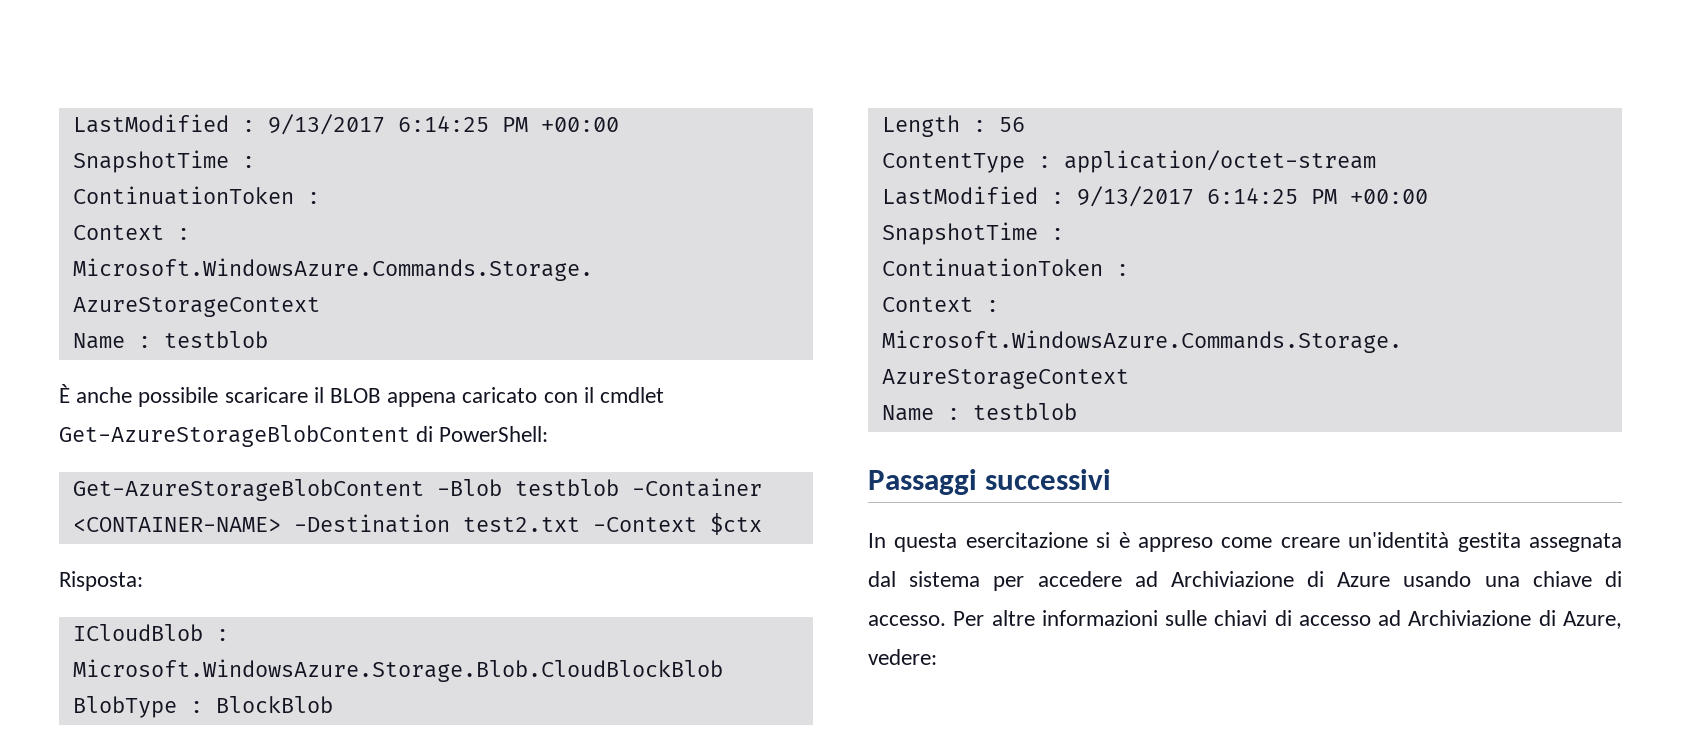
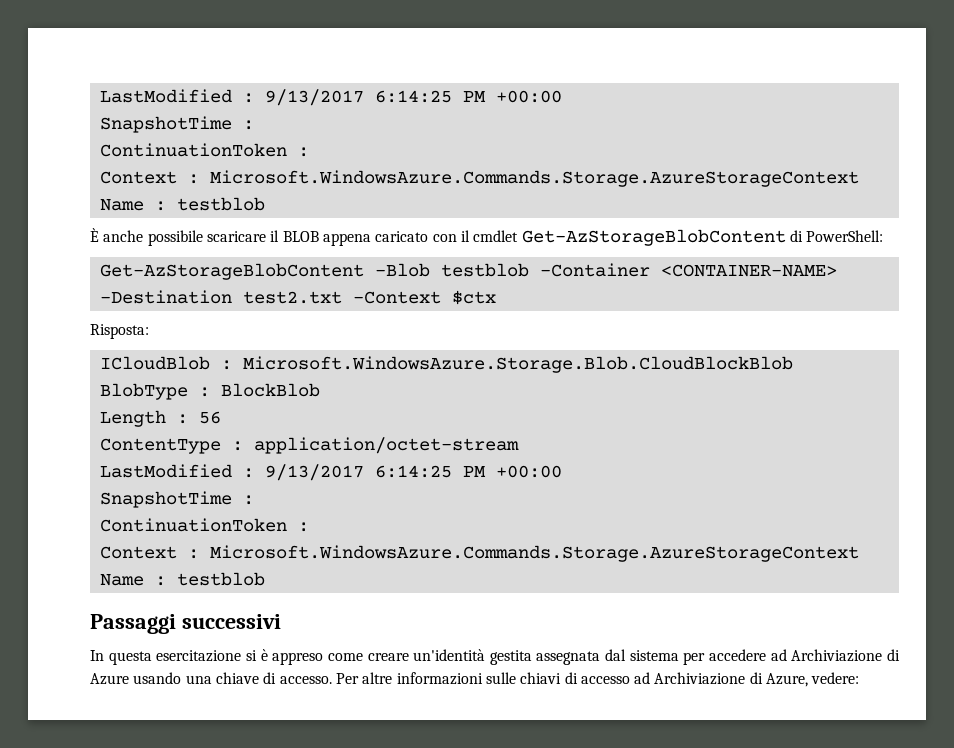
- È anche possibile scaricare il BLOB appena caricato con il cmdlet Get-AzureStorageBlobContent di PowerShell:
+ È anche possibile scaricare il BLOB appena caricato con il cmdlet Get-AzStorageBlobContent di PowerShell:
- Get-AzureStorageBlobContent -Blob testblob -Container <CONTAINER-NAME> -Destination test2.txt -Context $ctx
+ Get-AzStorageBlobContent -Blob testblob -Container <CONTAINER-NAME> -Destination test2.txt -Context $ctx

